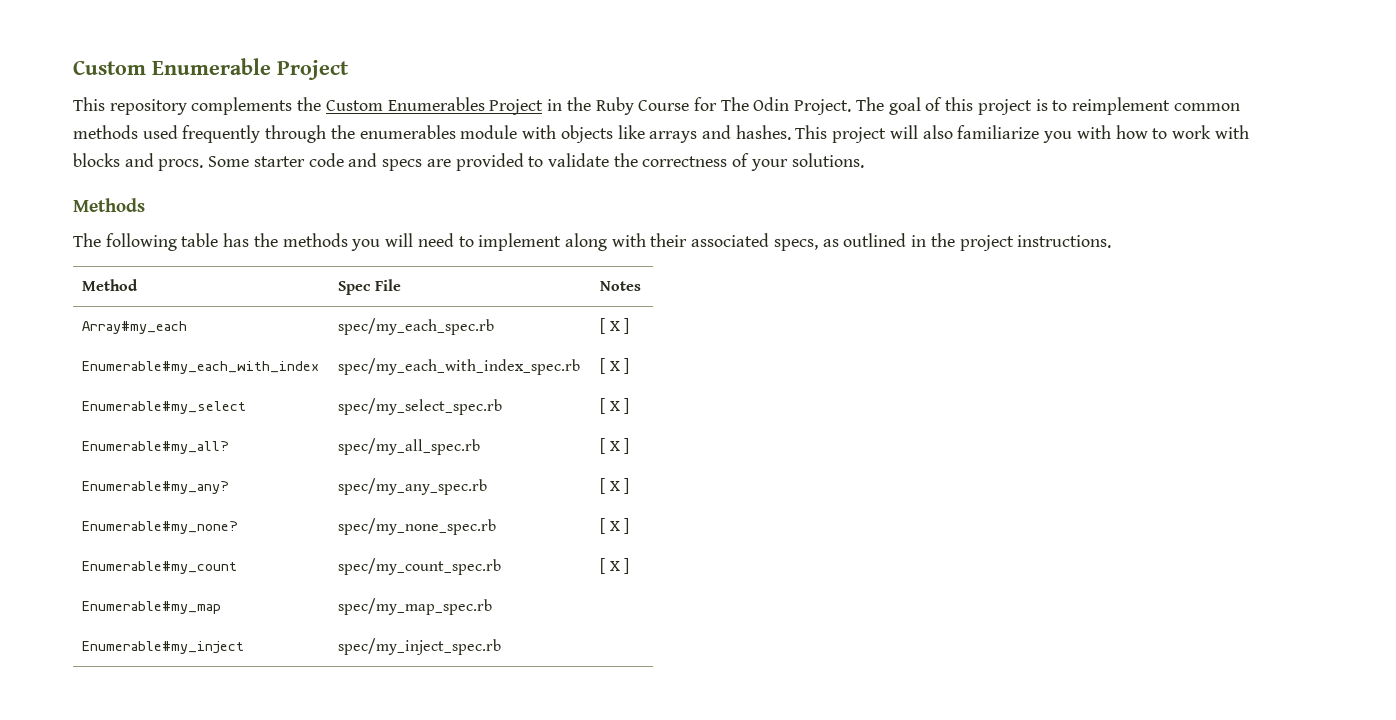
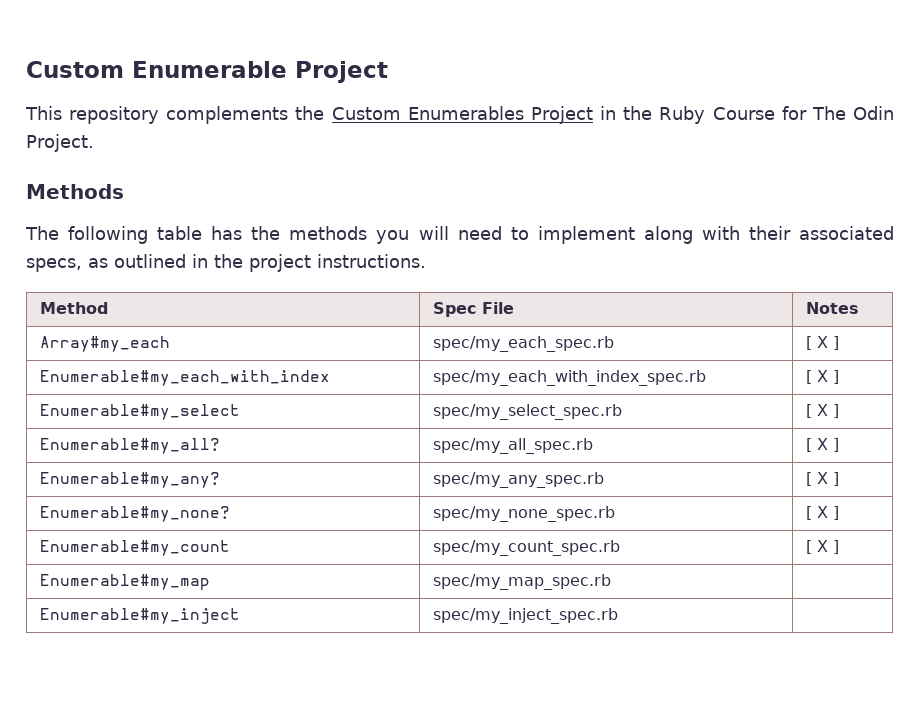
- The goal of this project is to reimplement common methods used frequently through the enumerables module with objects like arrays and hashes. This project will also familiarize you with how to work with blocks and procs. Some starter code and specs are provided to validate the correctness of your solutions.

